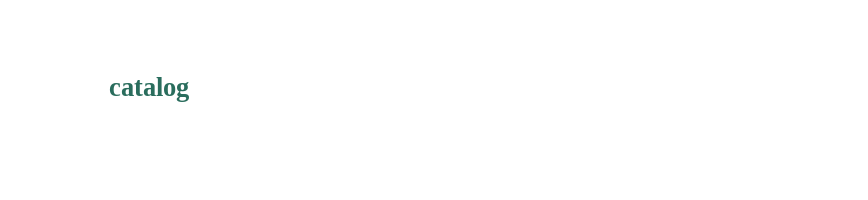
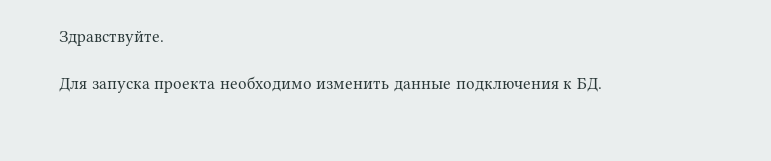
- catalog
+ Здравствуйте.
+ Для запуска проекта необходимо изменить данные подключения к БД.

